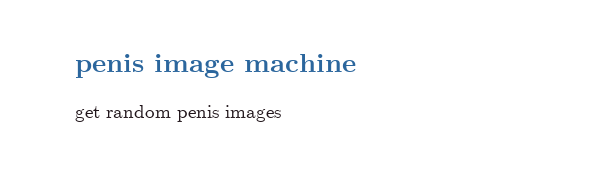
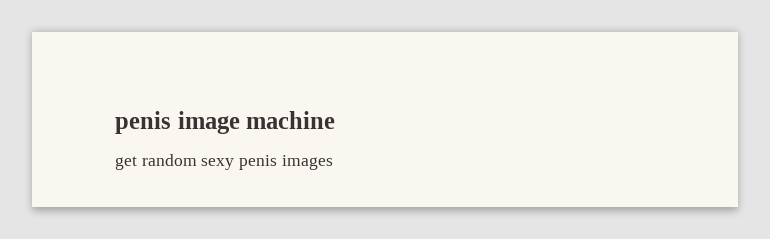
- get random penis images
+ get random sexy penis images

